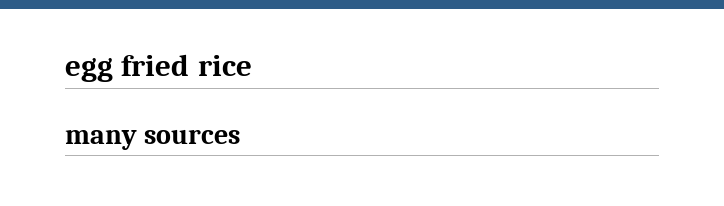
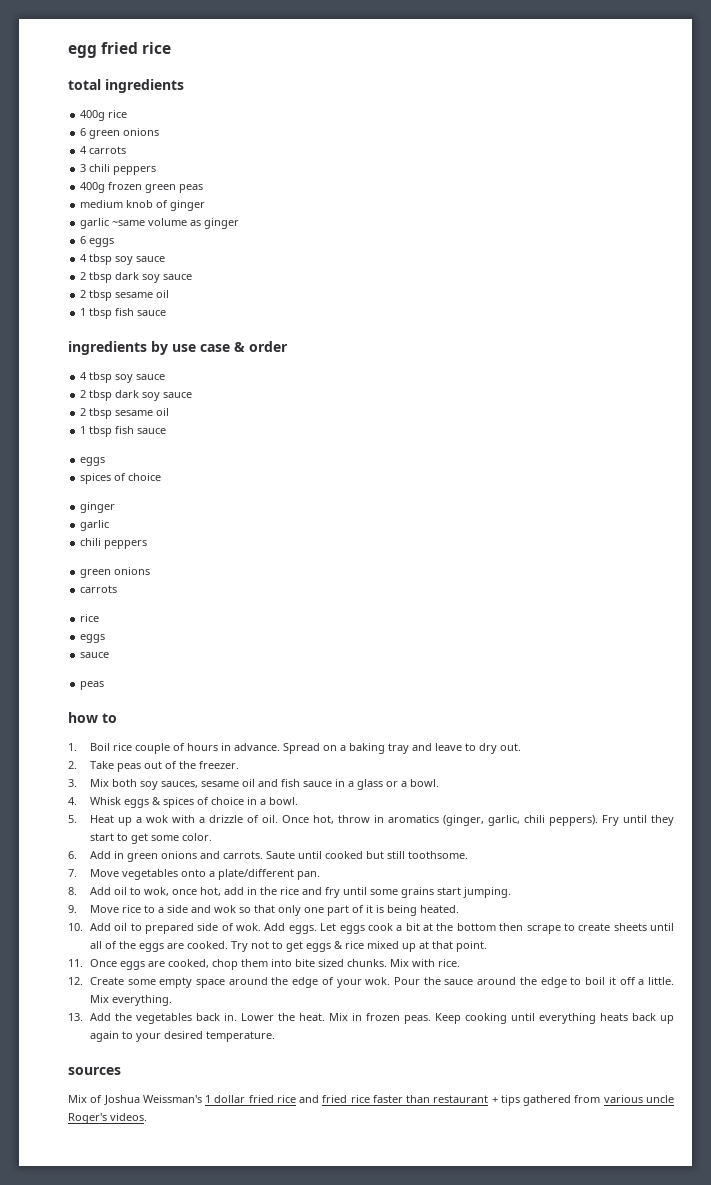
- many sources
+ total ingredients
+ 400g rice
+ 6 green onions
+ 4 carrots
+ 3 chili peppers
+ 400g frozen green peas
+ medium knob of ginger
+ garlic ~same volume as ginger
+ 6 eggs
+ 4 tbsp soy sauce
+ 2 tbsp dark soy sauce
+ 2 tbsp sesame oil
+ 1 tbsp fish sauce
+ ingredients by use case & order
+ 4 tbsp soy sauce
+ 2 tbsp dark soy sauce
+ 2 tbsp sesame oil
+ 1 tbsp fish sauce
+ eggs
+ spices of choice
+ ginger
+ garlic
+ chili peppers
+ green onions
+ carrots
+ rice
+ eggs
+ sauce
+ peas
+ how to
+ 1. Boil rice couple of hours in advance. Spread on a baking tray and leave to dry out.
+ 2. Take peas out of the freezer.
+ 3. Mix both soy sauces, sesame oil and fish sauce in a glass or a bowl.
+ 4. Whisk eggs & spices of choice in a bowl.
+ 5. Heat up a wok with a drizzle of oil. Once hot, throw in aromatics (ginger, garlic, chili peppers). Fry until they start to get some color.
+ 6. Add in green onions and carrots. Saute until cooked but still toothsome.
+ 7. Move vegetables onto a plate/different pan.
+ 8. Add oil to wok, once hot, add in the rice and fry until some grains start jumping.
+ 9. Move rice to a side and wok so that only one part of it is being heated.
+ 10. Add oil to prepared side of wok. Add eggs. Let eggs cook a bit at the bottom then scrape to create sheets until all of the eggs are cooked. Try not to get eggs & rice mixed up at that point.
+ 11. Once eggs are cooked, chop them into bite sized chunks. Mix with rice.
+ 12. Create some empty space around the edge of your wok. Pour the sauce around the edge to boil it off a little. Mix everything.
+ 13. Add the vegetables back in. Lower the heat. Mix in frozen peas. Keep cooking until everything heats back up again to your desired temperature.
+ sources
+ Mix of Joshua Weissman's 1 dollar fried rice and fried rice faster than restaurant + tips gathered from various uncle Roger's videos.

